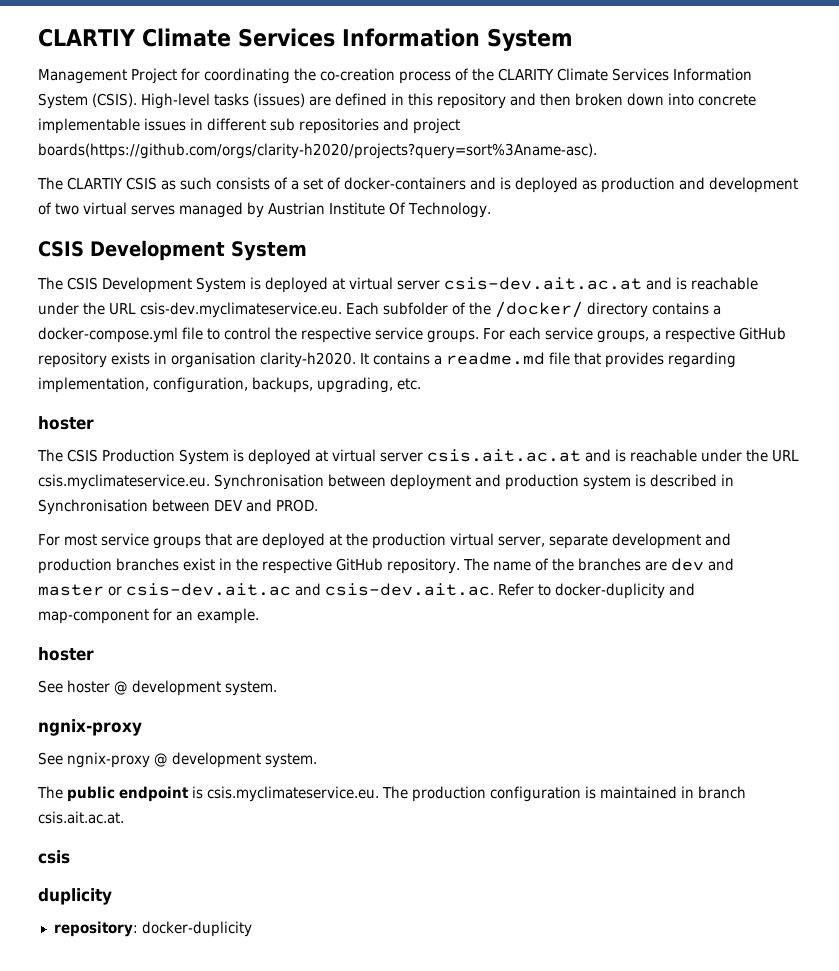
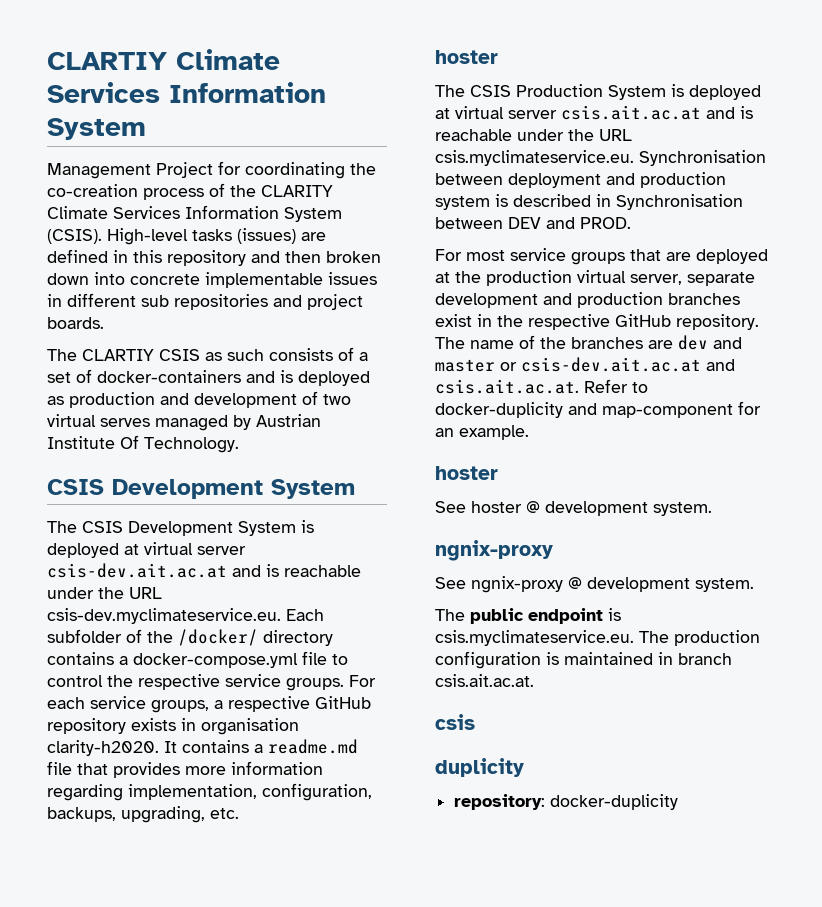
- High-level tasks (issues) are defined in this repository and then broken down into concrete implementable issues in different sub repositories and project boards(https://github.com/orgs/clarity-h2020/projects?query=sort%3Aname-asc).
+ High-level tasks (issues) are defined in this repository and then broken down into concrete implementable issues in different sub repositories and project boards.
- It contains a readme.md file that provides regarding implementation, configuration, backups, upgrading, etc.
+ It contains a readme.md file that provides more information regarding implementation, configuration, backups, upgrading, etc.
- The name of the branches are dev and master or csis-dev.ait.ac and csis-dev.ait.ac. Refer to docker-duplicity and map-component for an example.
+ The name of the branches are dev and master or csis-dev.ait.ac.at and csis.ait.ac.at. Refer to docker-duplicity and map-component for an example.

